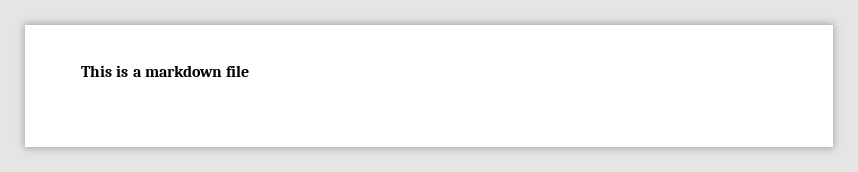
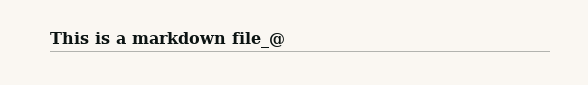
- This is a markdown file
+ This is a markdown file_@

